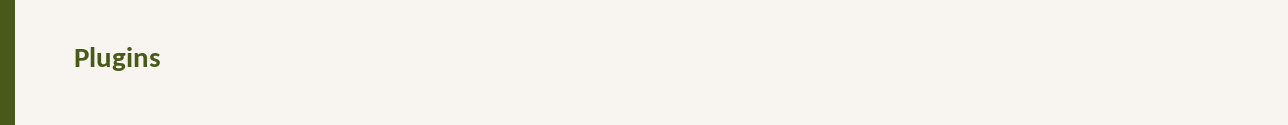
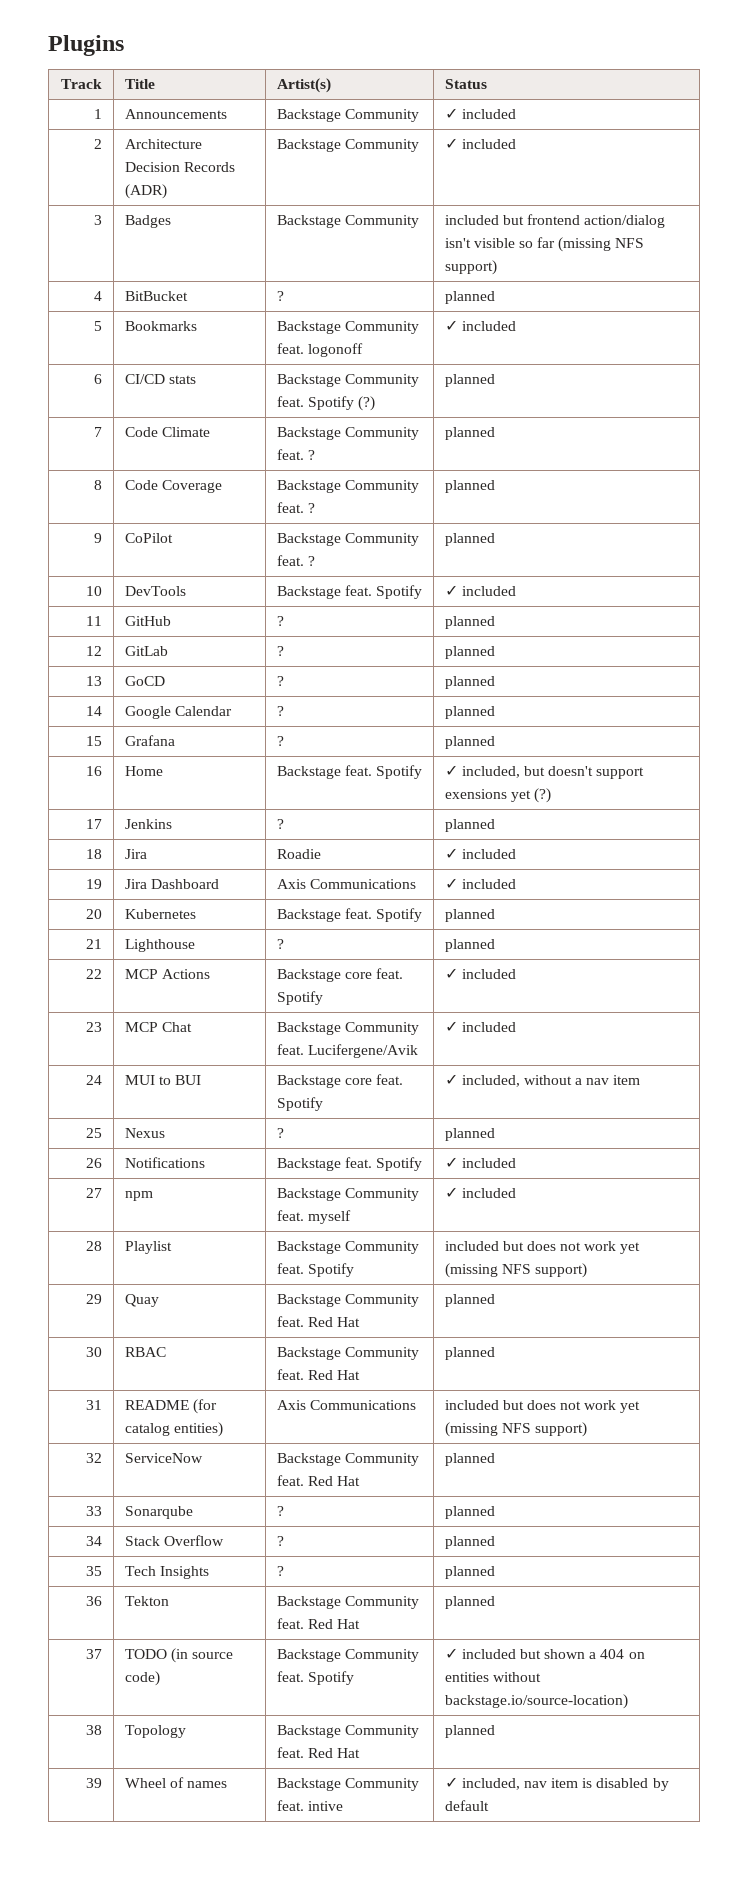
+ Track | Title | Artist(s) | Status
+ 1 | Announcements | Backstage Community | ✓ included
+ 2 | Architecture Decision Records (ADR) | Backstage Community | ✓ included
+ 3 | Badges | Backstage Community | included but frontend action/dialog isn't visible so far (missing NFS support)
+ 4 | BitBucket | ? | planned
+ 5 | Bookmarks | Backstage Community feat. logonoff | ✓ included
+ 6 | CI/CD stats | Backstage Community feat. Spotify (?) | planned
+ 7 | Code Climate | Backstage Community feat. ? | planned
+ 8 | Code Coverage | Backstage Community feat. ? | planned
+ 9 | CoPilot | Backstage Community feat. ? | planned
+ 10 | DevTools | Backstage feat. Spotify | ✓ included
+ 11 | GitHub | ? | planned
+ 12 | GitLab | ? | planned
+ 13 | GoCD | ? | planned
+ 14 | Google Calendar | ? | planned
+ 15 | Grafana | ? | planned
+ 16 | Home | Backstage feat. Spotify | ✓ included, but doesn't support exensions yet (?)
+ 17 | Jenkins | ? | planned
+ 18 | Jira | Roadie | ✓ included
+ 19 | Jira Dashboard | Axis Communications | ✓ included
+ 20 | Kubernetes | Backstage feat. Spotify | planned
+ 21 | Lighthouse | ? | planned
+ 22 | MCP Actions | Backstage core feat. Spotify | ✓ included
+ 23 | MCP Chat | Backstage Community feat. Lucifergene/Avik | ✓ included
+ 24 | MUI to BUI | Backstage core feat. Spotify | ✓ included, without a nav item
+ 25 | Nexus | ? | planned
+ 26 | Notifications | Backstage feat. Spotify | ✓ included
+ 27 | npm | Backstage Community feat. myself | ✓ included
+ 28 | Playlist | Backstage Community feat. Spotify | included but does not work yet (missing NFS support)
+ 29 | Quay | Backstage Community feat. Red Hat | planned
+ 30 | RBAC | Backstage Community feat. Red Hat | planned
+ 31 | README (for catalog entities) | Axis Communications | included but does not work yet (missing NFS support)
+ 32 | ServiceNow | Backstage Community feat. Red Hat | planned
+ 33 | Sonarqube | ? | planned
+ 34 | Stack Overflow | ? | planned
+ 35 | Tech Insights | ? | planned
+ 36 | Tekton | Backstage Community feat. Red Hat | planned
+ 37 | TODO (in source code) | Backstage Community feat. Spotify | ✓ included but shown a 404 on entities without backstage.io/source-location)
+ 38 | Topology | Backstage Community feat. Red Hat | planned
+ 39 | Wheel of names | Backstage Community feat. intive | ✓ included, nav item is disabled by default

